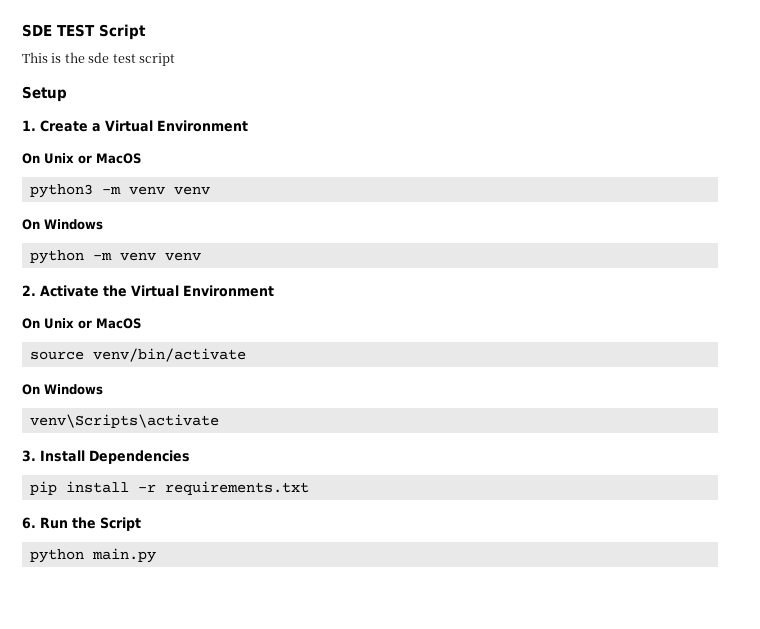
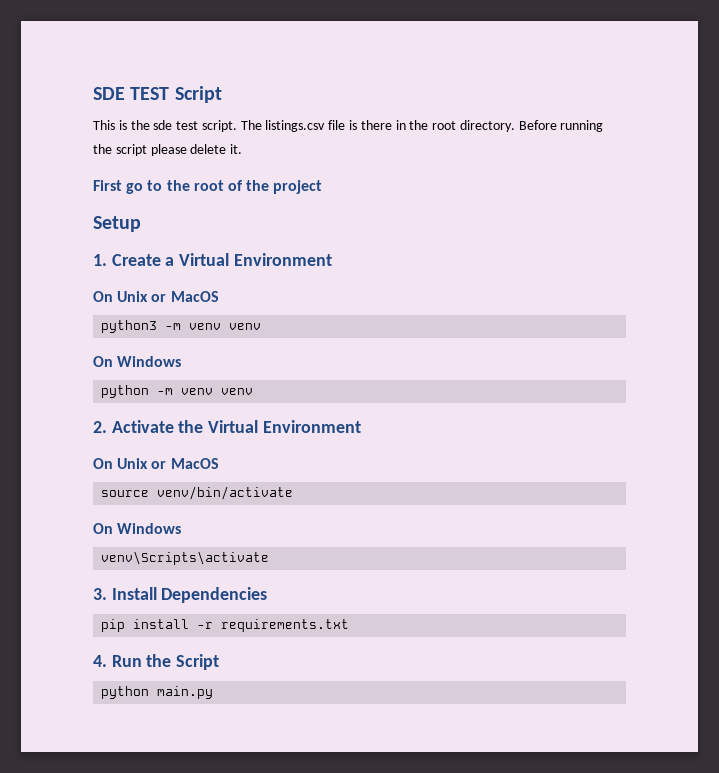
- This is the sde test script
+ This is the sde test script. The listings.csv file is there in the root directory. Before running the script please delete it.
+ First go to the root of the project
- 6. Run the Script
+ 4. Run the Script

